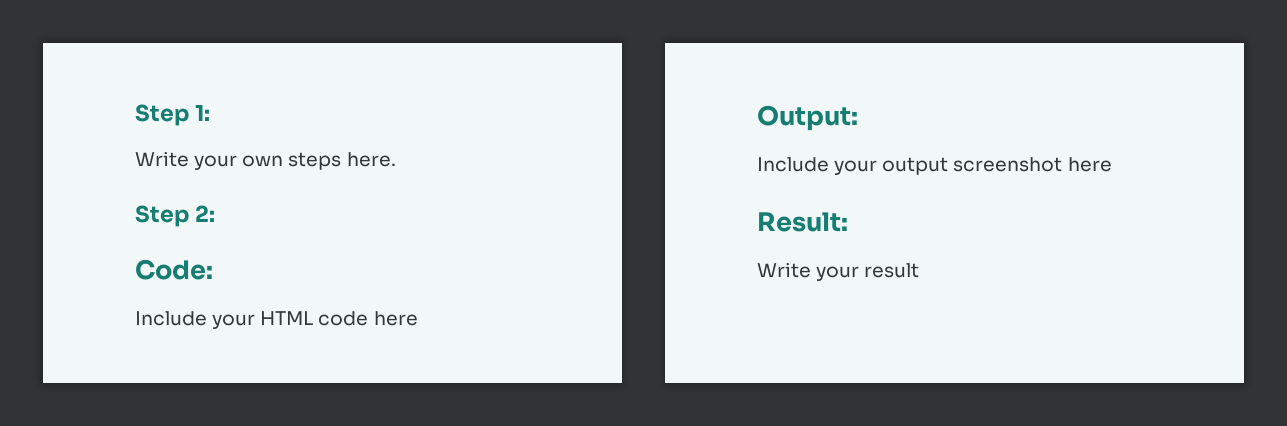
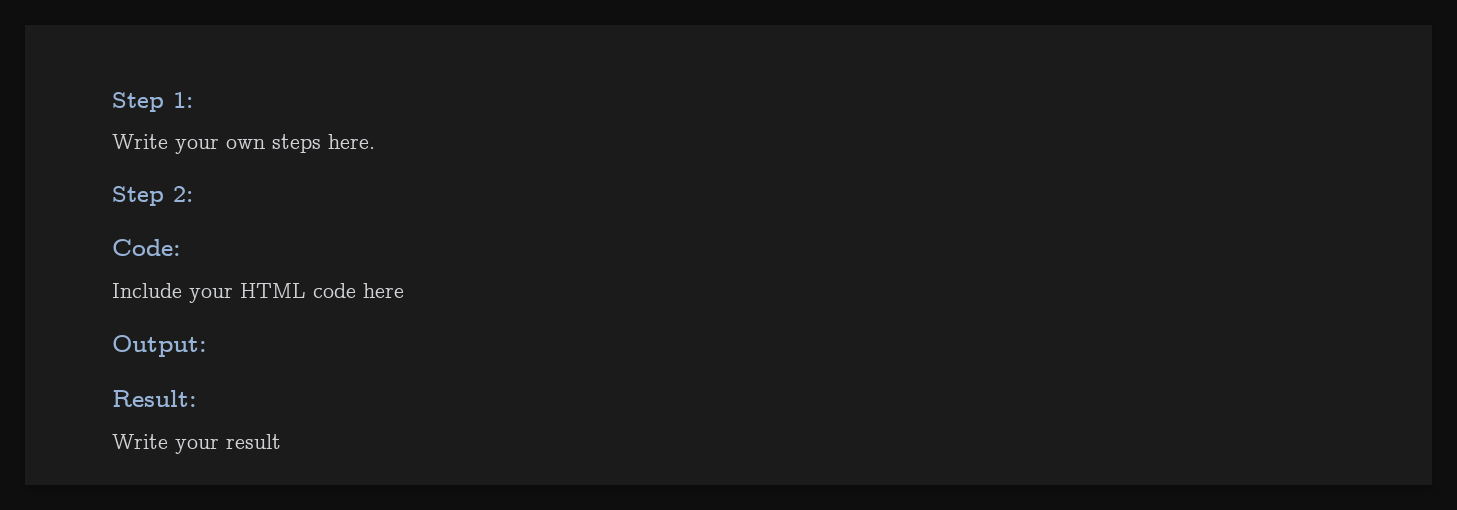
- Include your output screenshot here

